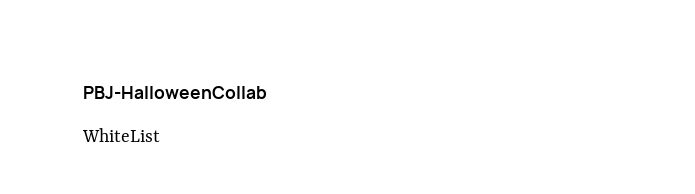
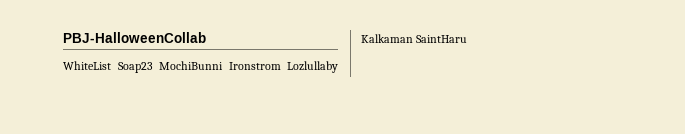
- WhiteList
+ WhiteList Soap23 MochiBunni Ironstrom Lozlullaby Kalkaman SaintHaru

